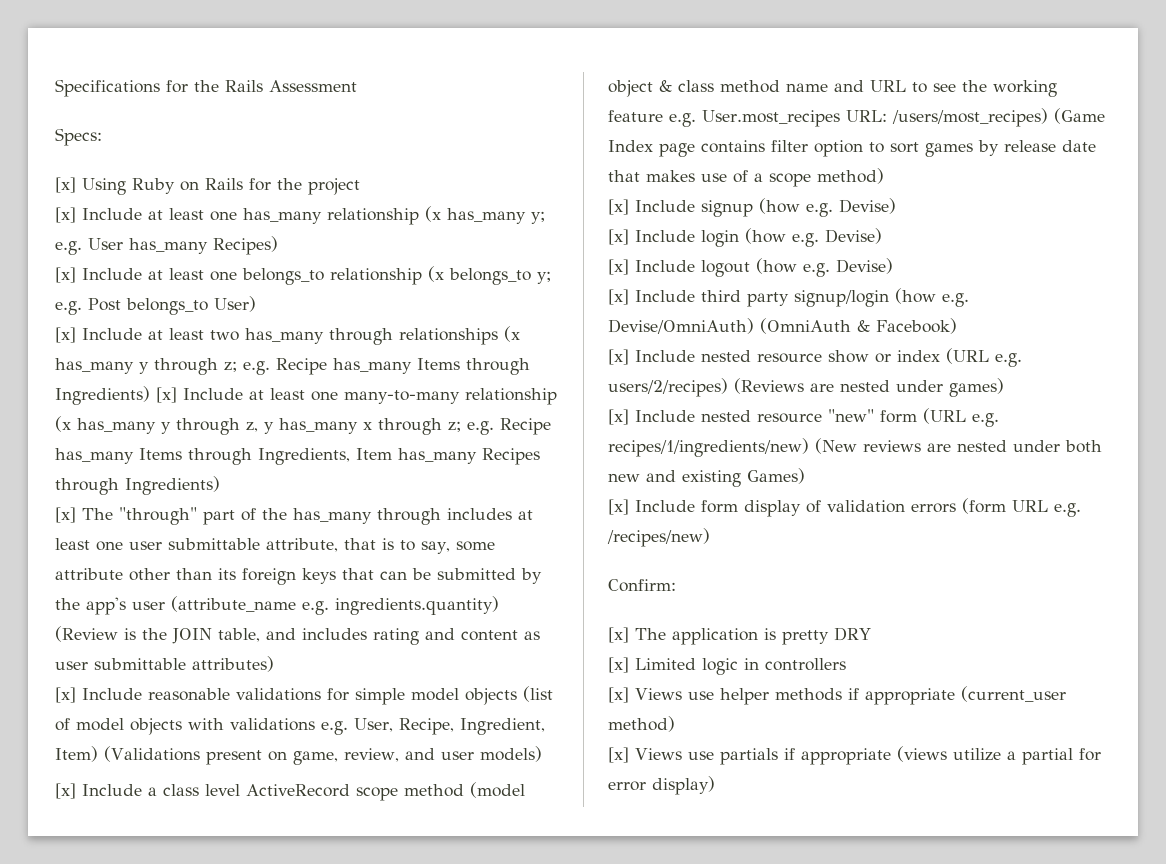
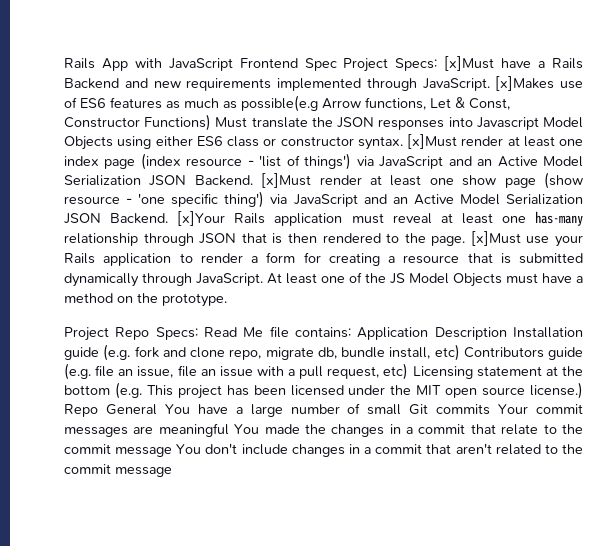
- Specifications for the Rails Assessment
- Specs:
- [x] Using Ruby on Rails for the project
- [x] Include at least one has_many relationship (x has_many y; e.g. User has_many Recipes)
- [x] Include at least one belongs_to relationship (x belongs_to y; e.g. Post belongs_to User)
- [x] Include at least two has_many through relationships (x has_many y through z; e.g. Recipe has_many Items through Ingredients) [x] Include at least one many-to-many relationship (x has_many y through z, y has_many x through z; e.g. Recipe has_many Items through Ingredients, Item has_many Recipes through Ingredients)
- [x] The "through" part of the has_many through includes at least one user submittable attribute, that is to say, some attribute other than its foreign keys that can be submitted by the app's user (attribute_name e.g. ingredients.quantity) (Review is the JOIN table, and includes rating and content as user submittable attributes)
- [x] Include reasonable validations for simple model objects (list of model objects with validations e.g. User, Recipe, Ingredient, Item) (Validations present on game, review, and user models)
- [x] Include a class level ActiveRecord scope method (model object & class method name and URL to see the working feature e.g. User.most_recipes URL: /users/most_recipes) (Game Index page contains filter option to sort games by release date that makes use of a scope method)
- [x] Include signup (how e.g. Devise)
- [x] Include login (how e.g. Devise)
- [x] Include logout (how e.g. Devise)
- [x] Include third party signup/login (how e.g. Devise/OmniAuth) (OmniAuth & Facebook)
- [x] Include nested resource show or index (URL e.g. users/2/recipes) (Reviews are nested under games)
- [x] Include nested resource "new" form (URL e.g. recipes/1/ingredients/new) (New reviews are nested under both new and existing Games)
- [x] Include form display of validation errors (form URL e.g. /recipes/new)
- Confirm:
- [x] The application is pretty DRY
- [x] Limited logic in controllers
- [x] Views use helper methods if appropriate (current_user method)
- [x] Views use partials if appropriate (views utilize a partial for error display)
+ Rails App with JavaScript Frontend Spec Project Specs: [x]Must have a Rails Backend and new requirements implemented through JavaScript. [x]Makes use of ES6 features as much as possible(e.g Arrow functions, Let & Const, Constructor Functions) Must translate the JSON responses into Javascript Model Objects using either ES6 class or constructor syntax. [x]Must render at least one index page (index resource - 'list of things') via JavaScript and an Active Model Serialization JSON Backend. [x]Must render at least one show page (show resource - 'one specific thing') via JavaScript and an Active Model Serialization JSON Backend. [x]Your Rails application must reveal at least one has-many relationship through JSON that is then rendered to the page. [x]Must use your Rails application to render a form for creating a resource that is submitted dynamically through JavaScript. At least one of the JS Model Objects must have a method on the prototype.
+ Project Repo Specs: Read Me file contains: Application Description Installation guide (e.g. fork and clone repo, migrate db, bundle install, etc) Contributors guide (e.g. file an issue, file an issue with a pull request, etc) Licensing statement at the bottom (e.g. This project has been licensed under the MIT open source license.) Repo General You have a large number of small Git commits Your commit messages are meaningful You made the changes in a commit that relate to the commit message You don't include changes in a commit that aren't related to the commit message

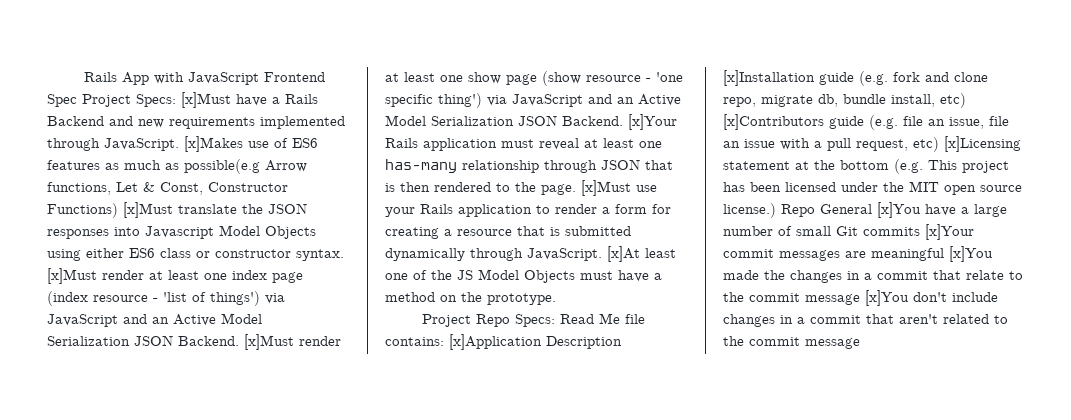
- [x]Makes use of ES6 features as much as possible(e.g Arrow functions, Let & Const, Constructor Functions) Must translate the JSON responses into Javascript Model Objects using either ES6 class or constructor syntax.
+ [x]Makes use of ES6 features as much as possible(e.g Arrow functions, Let & Const, Constructor Functions) [x]Must translate the JSON responses into Javascript Model Objects using either ES6 class or constructor syntax.
- At least one of the JS Model Objects must have a method on the prototype.
+ [x]At least one of the JS Model Objects must have a method on the prototype.
- Project Repo Specs: Read Me file contains: Application Description Installation guide (e.g. fork and clone repo, migrate db, bundle install, etc) Contributors guide (e.g. file an issue, file an issue with a pull request, etc) Licensing statement at the bottom (e.g. This project has been licensed under the MIT open source license.)
+ Project Repo Specs: Read Me file contains: [x]Application Description [x]Installation guide (e.g. fork and clone repo, migrate db, bundle install, etc) [x]Contributors guide (e.g. file an issue, file an issue with a pull request, etc) [x]Licensing statement at the bottom (e.g. This project has been licensed under the MIT open source license.)
- Repo General You have a large number of small Git commits Your commit messages are meaningful You made the changes in a commit that relate to the commit message You don't include changes in a commit that aren't related to the commit message
+ Repo General [x]You have a large number of small Git commits [x]Your commit messages are meaningful [x]You made the changes in a commit that relate to the commit message [x]You don't include changes in a commit that aren't related to the commit message

